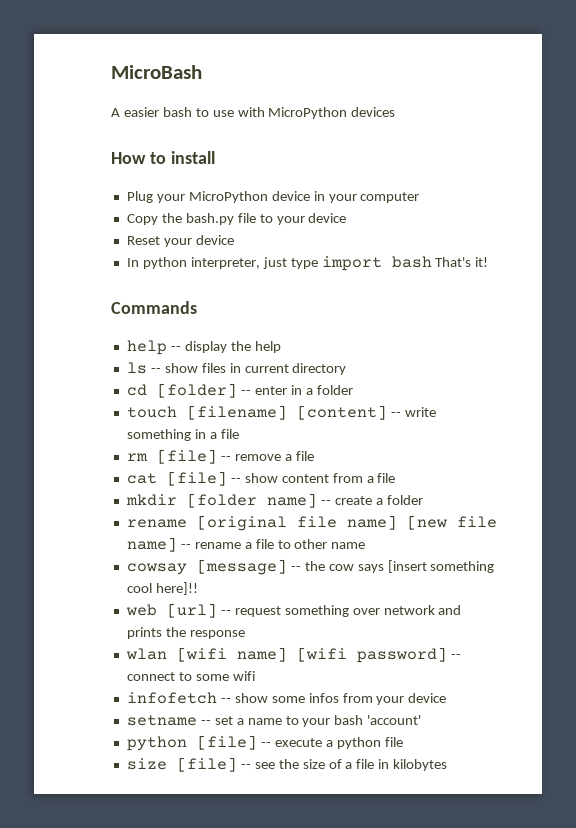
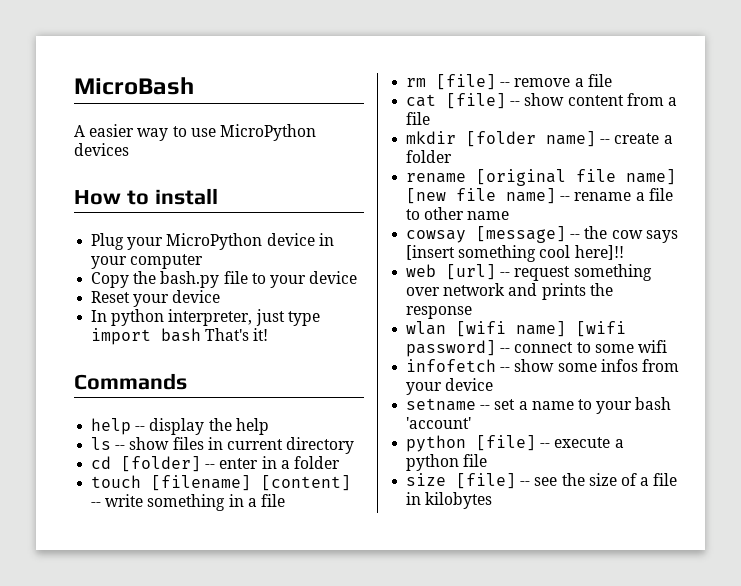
- A easier bash to use with MicroPython devices
+ A easier way to use MicroPython devices

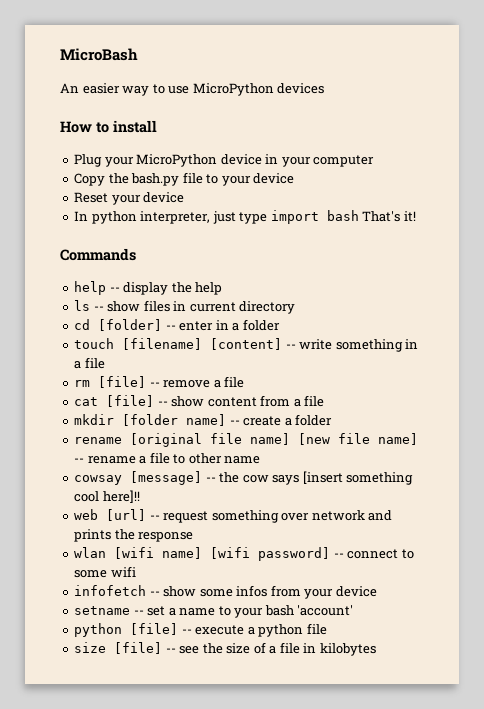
- A easier way to use MicroPython devices
+ An easier way to use MicroPython devices

